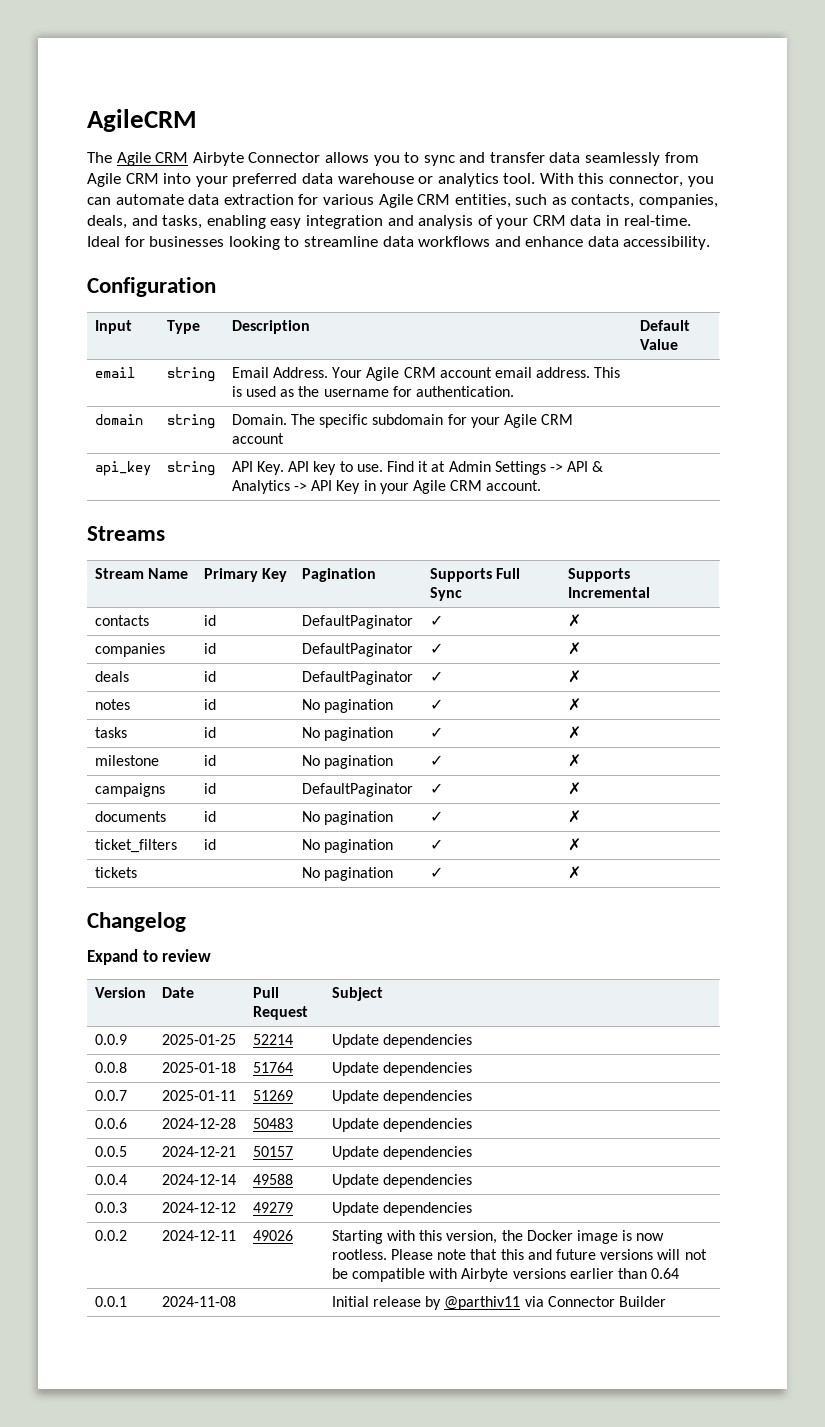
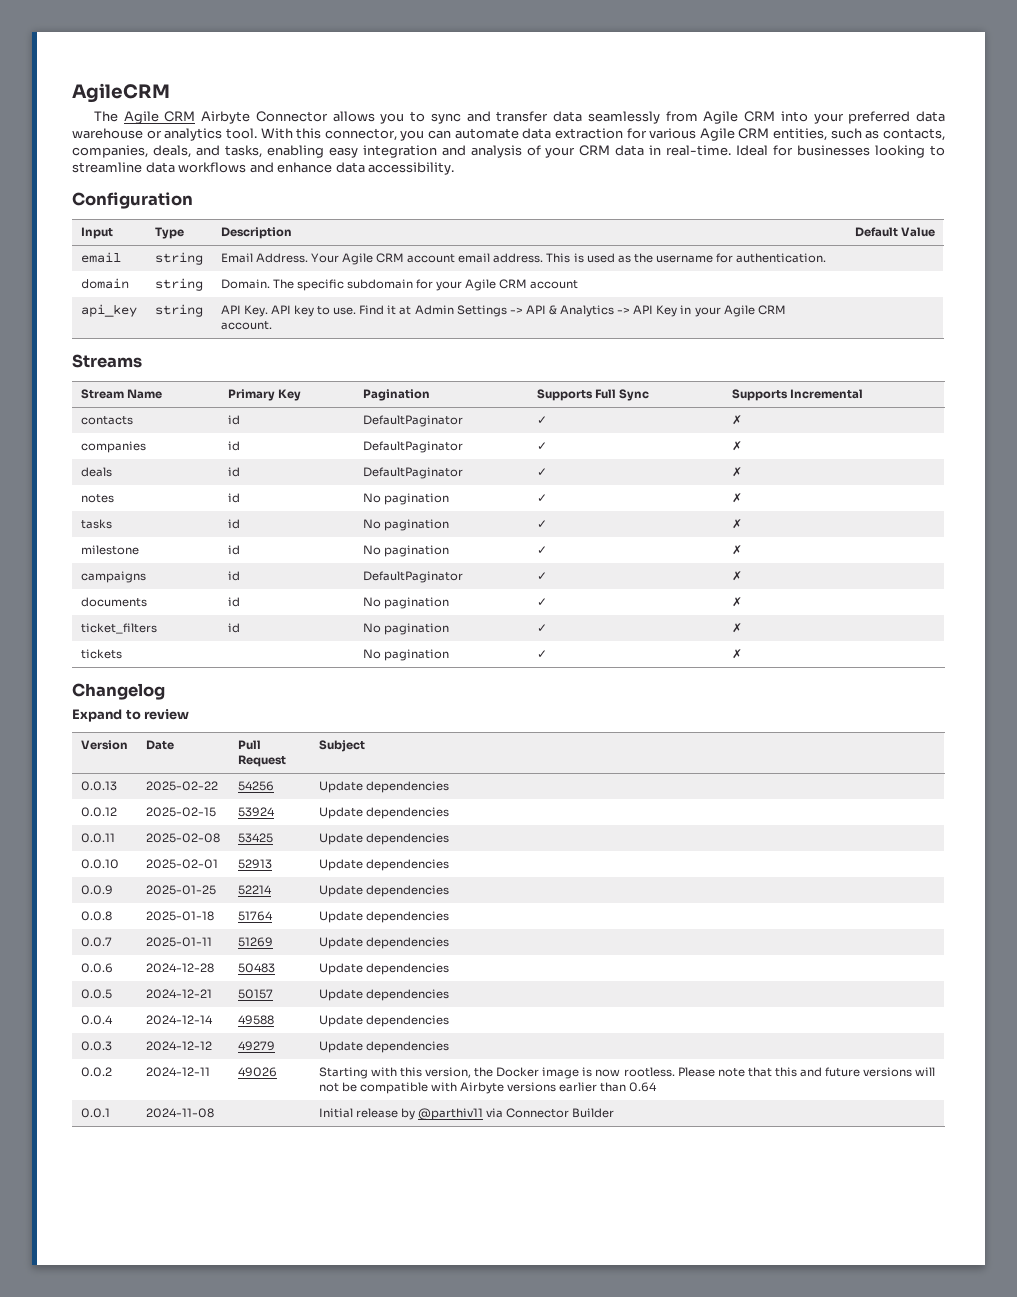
+ 0.0.13 | 2025-02-22 | 54256 | Update dependencies
+ 0.0.12 | 2025-02-15 | 53924 | Update dependencies
+ 0.0.11 | 2025-02-08 | 53425 | Update dependencies
+ 0.0.10 | 2025-02-01 | 52913 | Update dependencies

